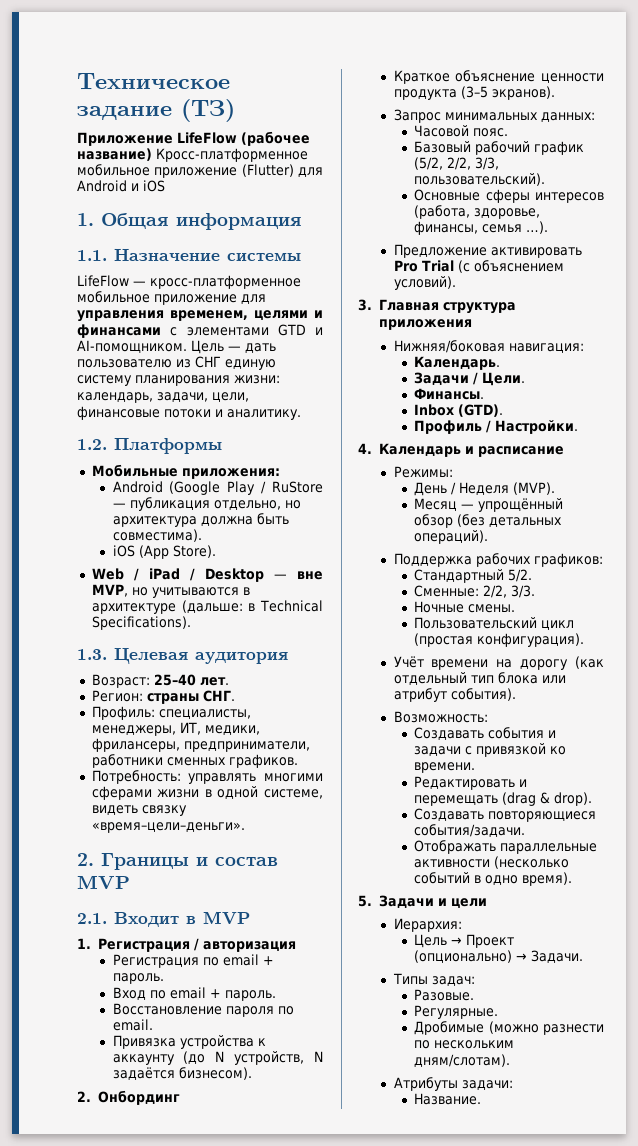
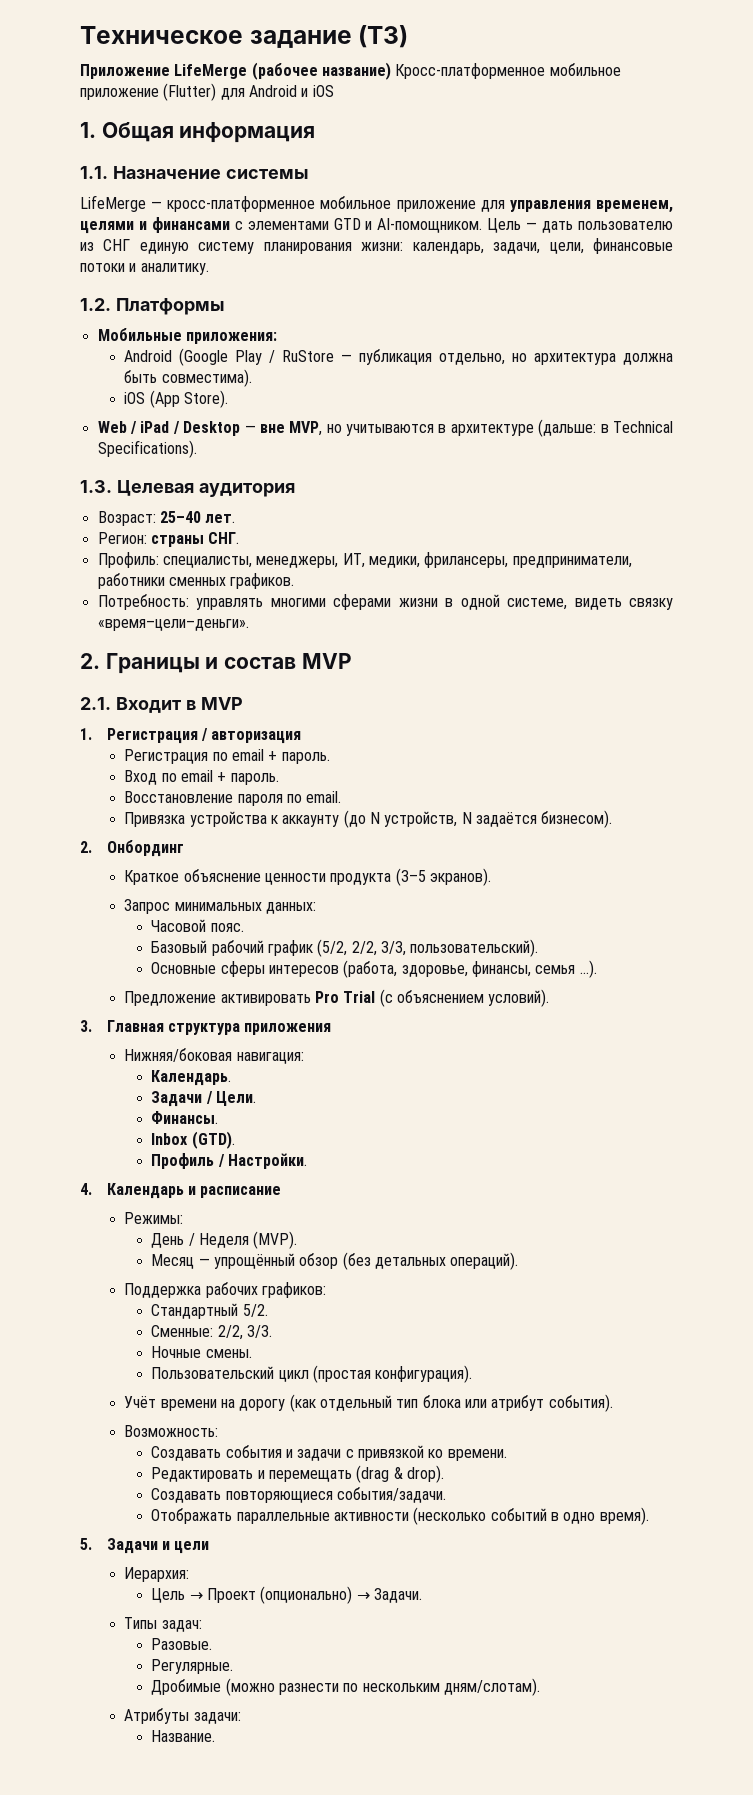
- Приложение LifeFlow (рабочее название) Кросс-платформенное мобильное приложение (Flutter) для Android и iOS
+ Приложение LifeMerge (рабочее название) Кросс-платформенное мобильное приложение (Flutter) для Android и iOS
- LifeFlow — кросс-платформенное мобильное приложение для управления временем, целями и финансами с элементами GTD и AI-помощником.
+ LifeMerge — кросс-платформенное мобильное приложение для управления временем, целями и финансами с элементами GTD и AI-помощником.

